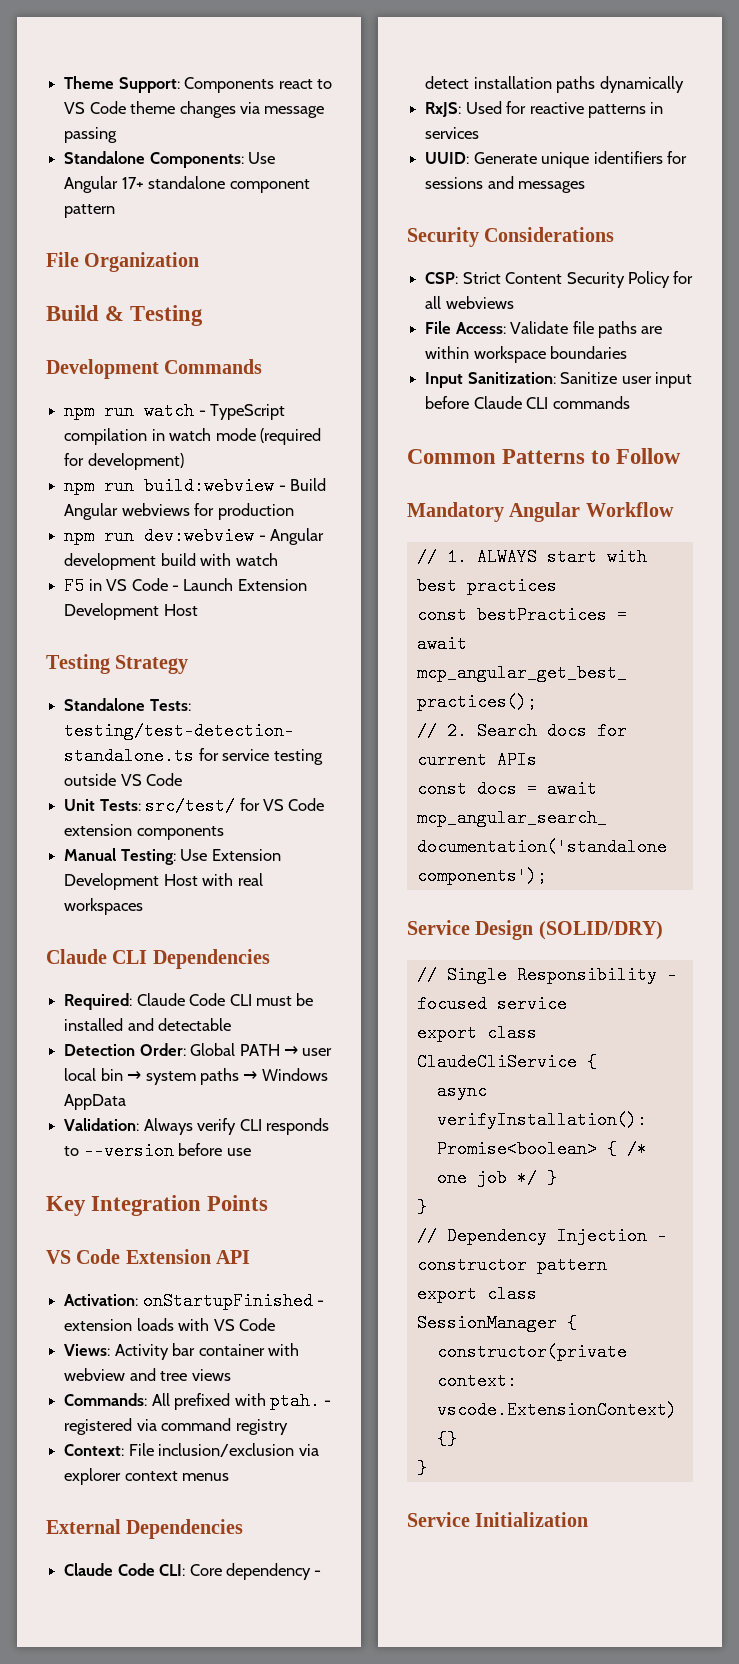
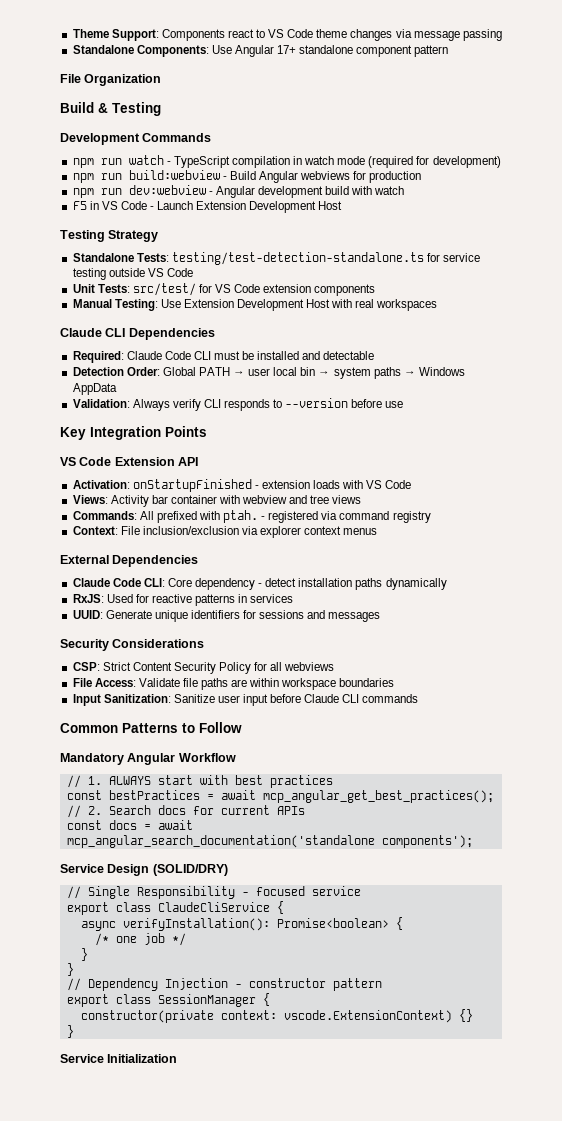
- async verifyInstallation(): Promise<boolean> { /* one job */ }
+ async verifyInstallation(): Promise<boolean> {
+ /* one job */
+ }

